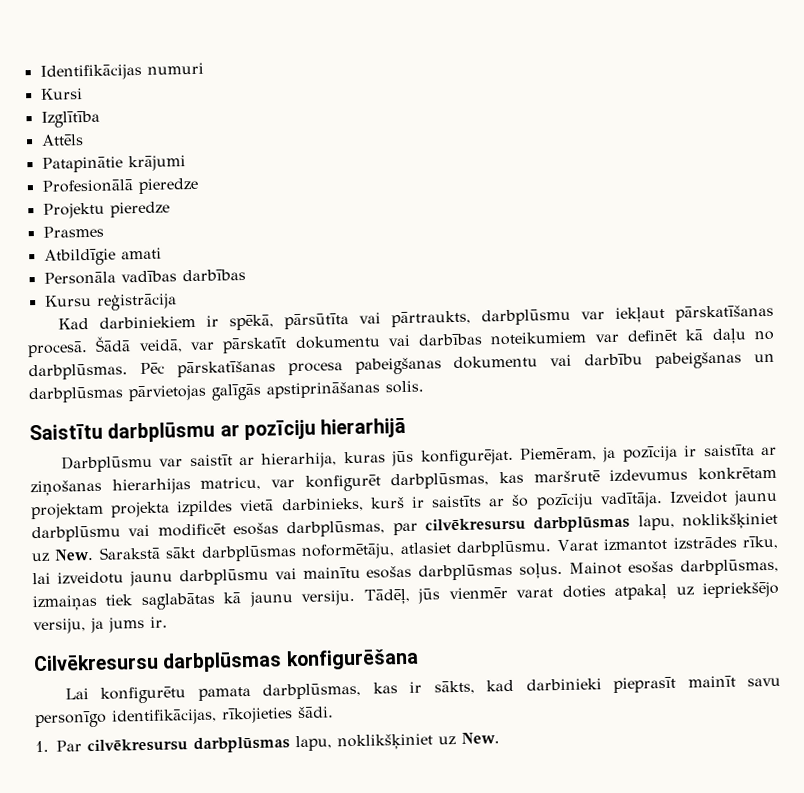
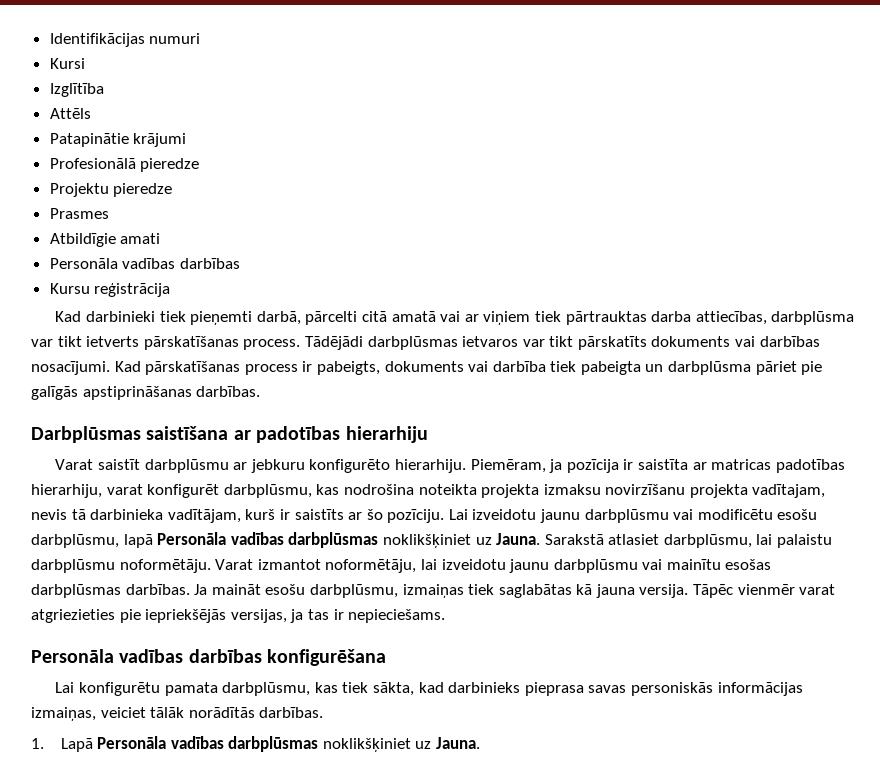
- Kad darbiniekiem ir spēkā, pārsūtīta vai pārtraukts, darbplūsmu var iekļaut pārskatīšanas procesā. Šādā veidā, var pārskatīt dokumentu vai darbības noteikumiem var definēt kā daļu no darbplūsmas. Pēc pārskatīšanas procesa pabeigšanas dokumentu vai darbību pabeigšanas un darbplūsmas pārvietojas galīgās apstiprināšanas solis.
- Saistītu darbplūsmu ar pozīciju hierarhijā
- Darbplūsmu var saistīt ar hierarhija, kuras jūs konfigurējat.
+ Kad darbinieki tiek pieņemti darbā, pārcelti citā amatā vai ar viņiem tiek pārtrauktas darba attiecības, darbplūsma var tikt ietverts pārskatīšanas process. Tādējādi darbplūsmas ietvaros var tikt pārskatīts dokuments vai darbības nosacījumi. Kad pārskatīšanas process ir pabeigts, dokuments vai darbība tiek pabeigta un darbplūsma pāriet pie galīgās apstiprināšanas darbības.
+ Darbplūsmas saistīšana ar padotības hierarhiju
+ Varat saistīt darbplūsmu ar jebkuru konfigurēto hierarhiju.
- Piemēram, ja pozīcija ir saistīta ar ziņošanas hierarhijas matricu, var konfigurēt darbplūsmas, kas maršrutē izdevumus konkrētam projektam projekta izpildes vietā darbinieks, kurš ir saistīts ar šo pozīciju vadītāja. Izveidot jaunu darbplūsmu vai modificēt esošas darbplūsmas, par cilvēkresursu darbplūsmas lapu, noklikšķiniet uz New. Sarakstā sākt darbplūsmas noformētāju, atlasiet darbplūsmu. Varat izmantot izstrādes rīku, lai izveidotu jaunu darbplūsmu vai mainītu esošas darbplūsmas soļus. Mainot esošas darbplūsmas, izmaiņas tiek saglabātas kā jaunu versiju. Tādēļ, jūs vienmēr varat doties atpakaļ uz iepriekšējo versiju, ja jums ir.
- Cilvēkresursu darbplūsmas konfigurēšana
- Lai konfigurētu pamata darbplūsmas, kas ir sākts, kad darbinieki pieprasīt mainīt savu personīgo identifikācijas, rīkojieties šādi.
- 1. Par cilvēkresursu darbplūsmas lapu, noklikšķiniet uz New.
+ Piemēram, ja pozīcija ir saistīta ar matricas padotības hierarhiju, varat konfigurēt darbplūsmu, kas nodrošina noteikta projekta izmaksu novirzīšanu projekta vadītajam, nevis tā darbinieka vadītājam, kurš ir saistīts ar šo pozīciju. Lai izveidotu jaunu darbplūsmu vai modificētu esošu darbplūsmu, lapā Personāla vadības darbplūsmas noklikšķiniet uz Jauna. Sarakstā atlasiet darbplūsmu, lai palaistu darbplūsmu noformētāju. Varat izmantot noformētāju, lai izveidotu jaunu darbplūsmu vai mainītu esošas darbplūsmas darbības. Ja maināt esošu darbplūsmu, izmaiņas tiek saglabātas kā jauna versija. Tāpēc vienmēr varat atgriezieties pie iepriekšējās versijas, ja tas ir nepieciešams.
+ Personāla vadības darbības konfigurēšana
+ Lai konfigurētu pamata darbplūsmu, kas tiek sākta, kad darbinieks pieprasa savas personiskās informācijas izmaiņas, veiciet tālāk norādītās darbības.
+ 1. Lapā Personāla vadības darbplūsmas noklikšķiniet uz Jauna.

